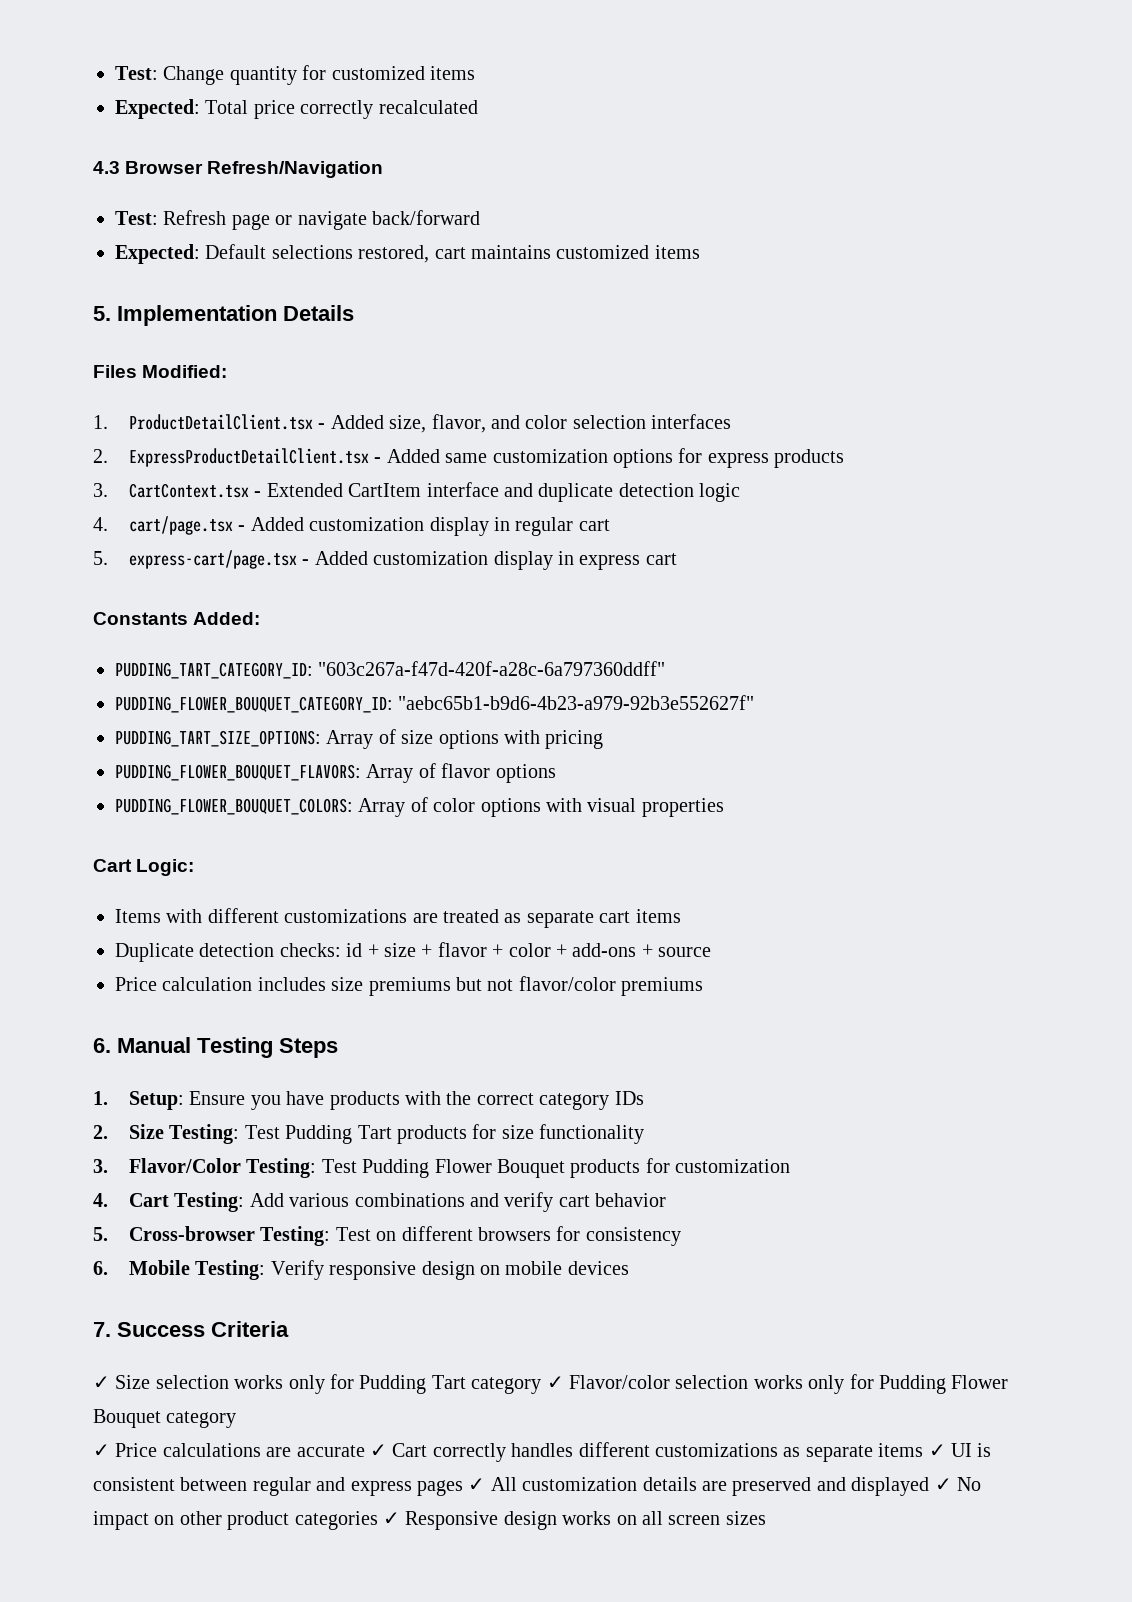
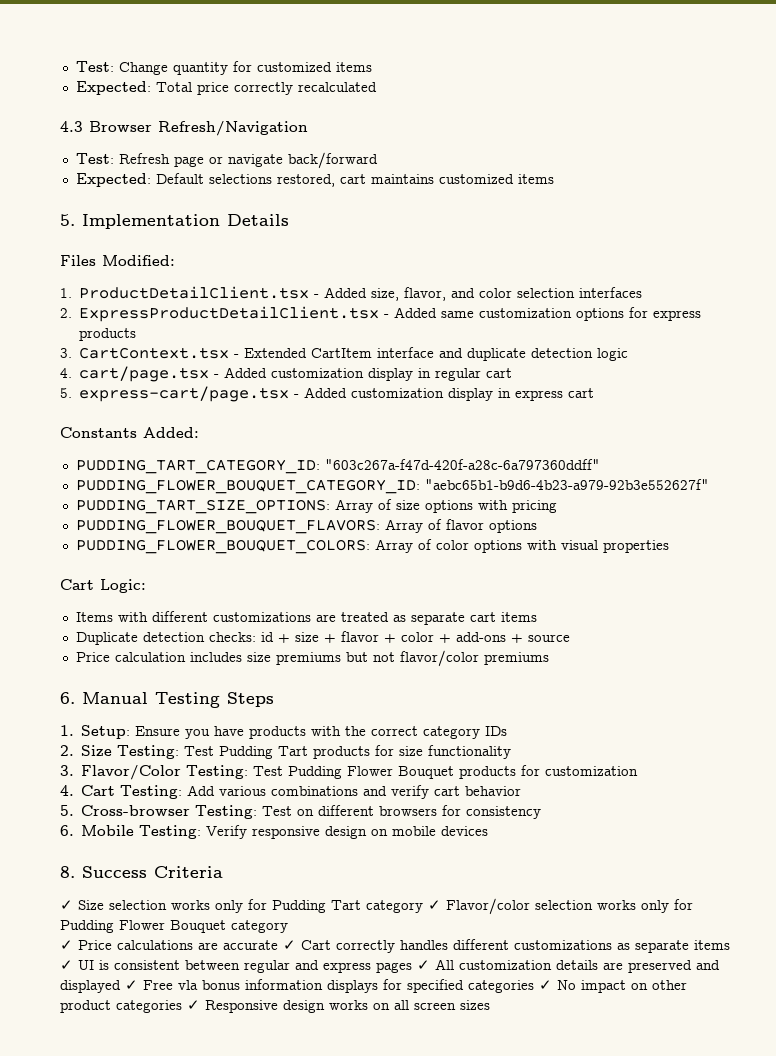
- 7. Success Criteria
+ 8. Success Criteria
- ✓ Price calculations are accurate ✓ Cart correctly handles different customizations as separate items ✓ UI is consistent between regular and express pages ✓ All customization details are preserved and displayed ✓ No impact on other product categories ✓ Responsive design works on all screen sizes
+ ✓ Price calculations are accurate ✓ Cart correctly handles different customizations as separate items ✓ UI is consistent between regular and express pages ✓ All customization details are preserved and displayed ✓ Free vla bonus information displays for specified categories ✓ No impact on other product categories ✓ Responsive design works on all screen sizes

